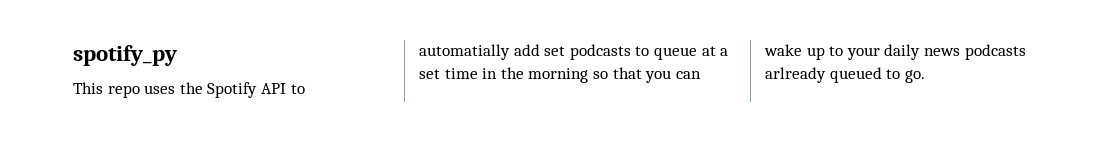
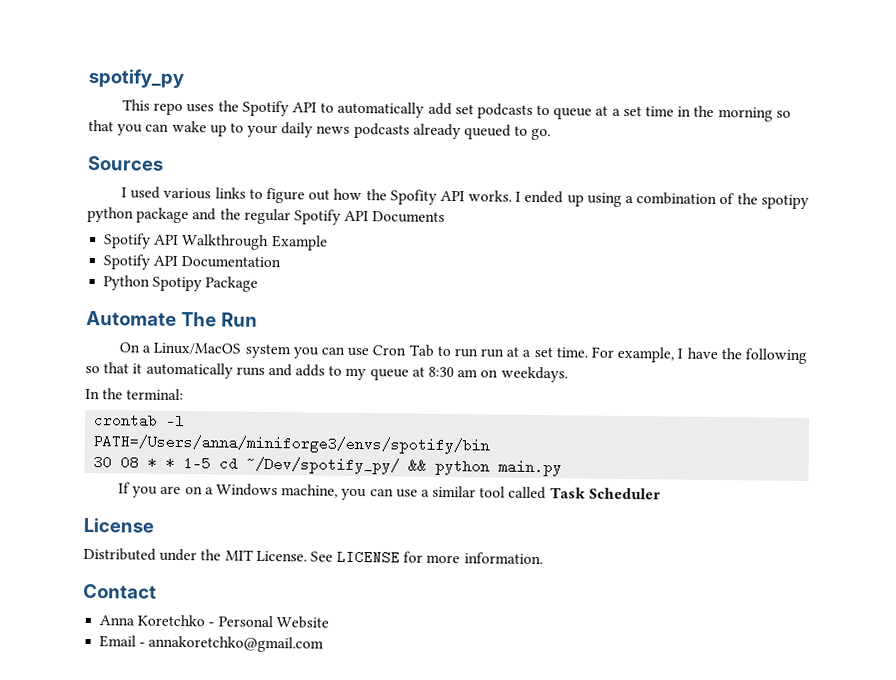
- This repo uses the Spotify API to automatially add set podcasts to queue at a set time in the morning so that you can wake up to your daily news podcasts arlready queued to go.
+ This repo uses the Spotify API to automatically add set podcasts to queue at a set time in the morning so that you can wake up to your daily news podcasts already queued to go.
+ Sources
+ I used various links to figure out how the Spofity API works. I ended up using a combination of the spotipy python package and the regular Spotify API Documents
+ Spotify API Walkthrough Example
+ Spotify API Documentation
+ Python Spotipy Package
+ Automate The Run
+ On a Linux/MacOS system you can use Cron Tab to run run at a set time. For example, I have the following so that it automatically runs and adds to my queue at 8:30 am on weekdays.
+ In the terminal:
+ crontab -l
+ PATH=/Users/anna/miniforge3/envs/spotify/bin
+ 30 08 * * 1-5 cd ~/Dev/spotify_py/ && python main.py
+ If you are on a Windows machine, you can use a similar tool called Task Scheduler
+ License
+ Distributed under the MIT License. See LICENSE for more information.
+ Contact
+ Anna Koretchko - Personal Website
+ Email - annakoretchko@gmail.com

